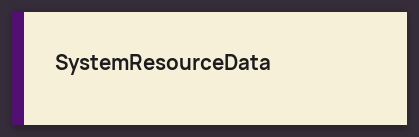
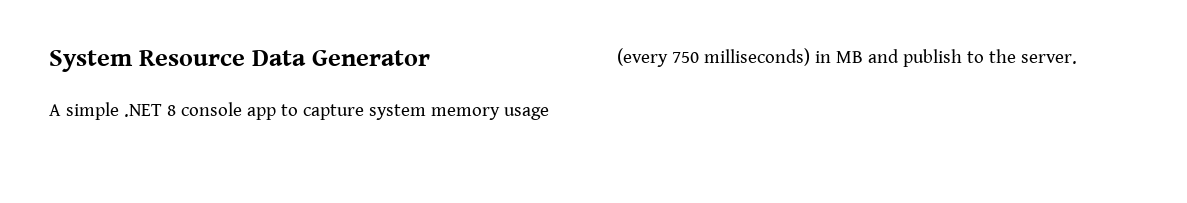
- SystemResourceData
+ System Resource Data Generator
+ A simple .NET 8 console app to capture system memory usage (every 750 milliseconds) in MB and publish to the server.

